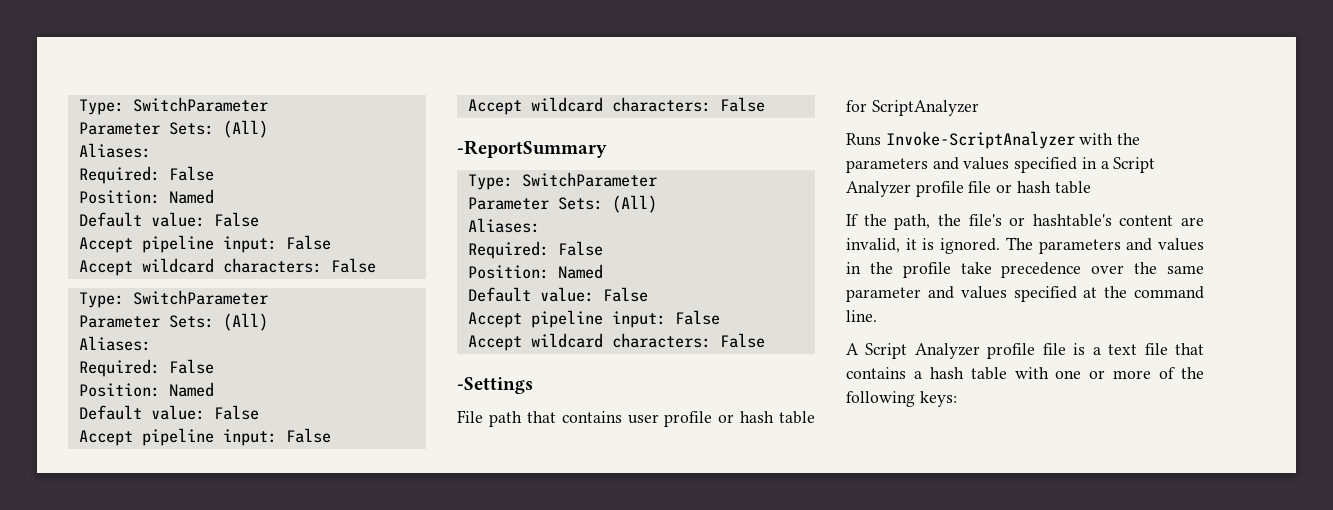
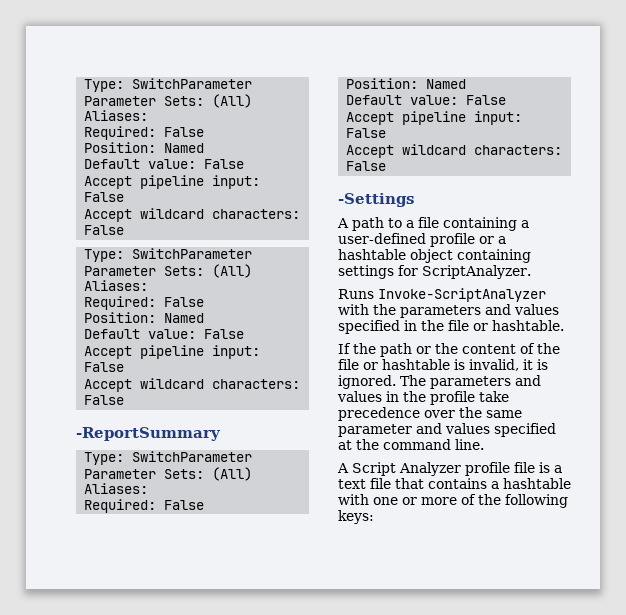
- File path that contains user profile or hash table for ScriptAnalyzer
+ A path to a file containing a user-defined profile or a hashtable object containing settings for ScriptAnalyzer.
- Runs Invoke-ScriptAnalyzer with the parameters and values specified in a Script Analyzer profile file or hash table
- If the path, the file's or hashtable's content are invalid, it is ignored.
+ Runs Invoke-ScriptAnalyzer with the parameters and values specified in the file or hashtable.
+ If the path or the content of the file or hashtable is invalid, it is ignored.
- A Script Analyzer profile file is a text file that contains a hash table with one or more of the following keys:
+ A Script Analyzer profile file is a text file that contains a hashtable with one or more of the following keys:

